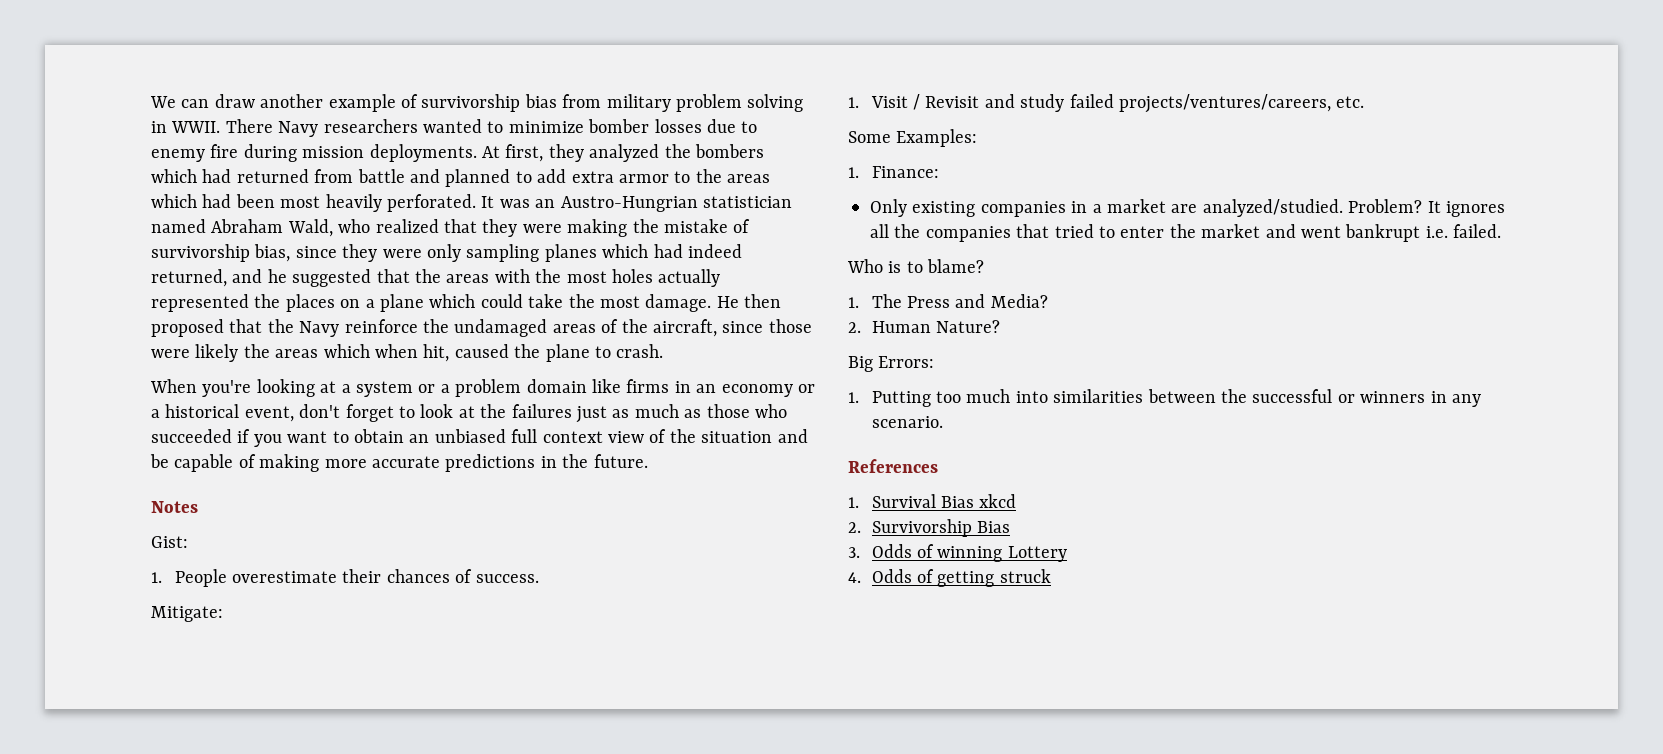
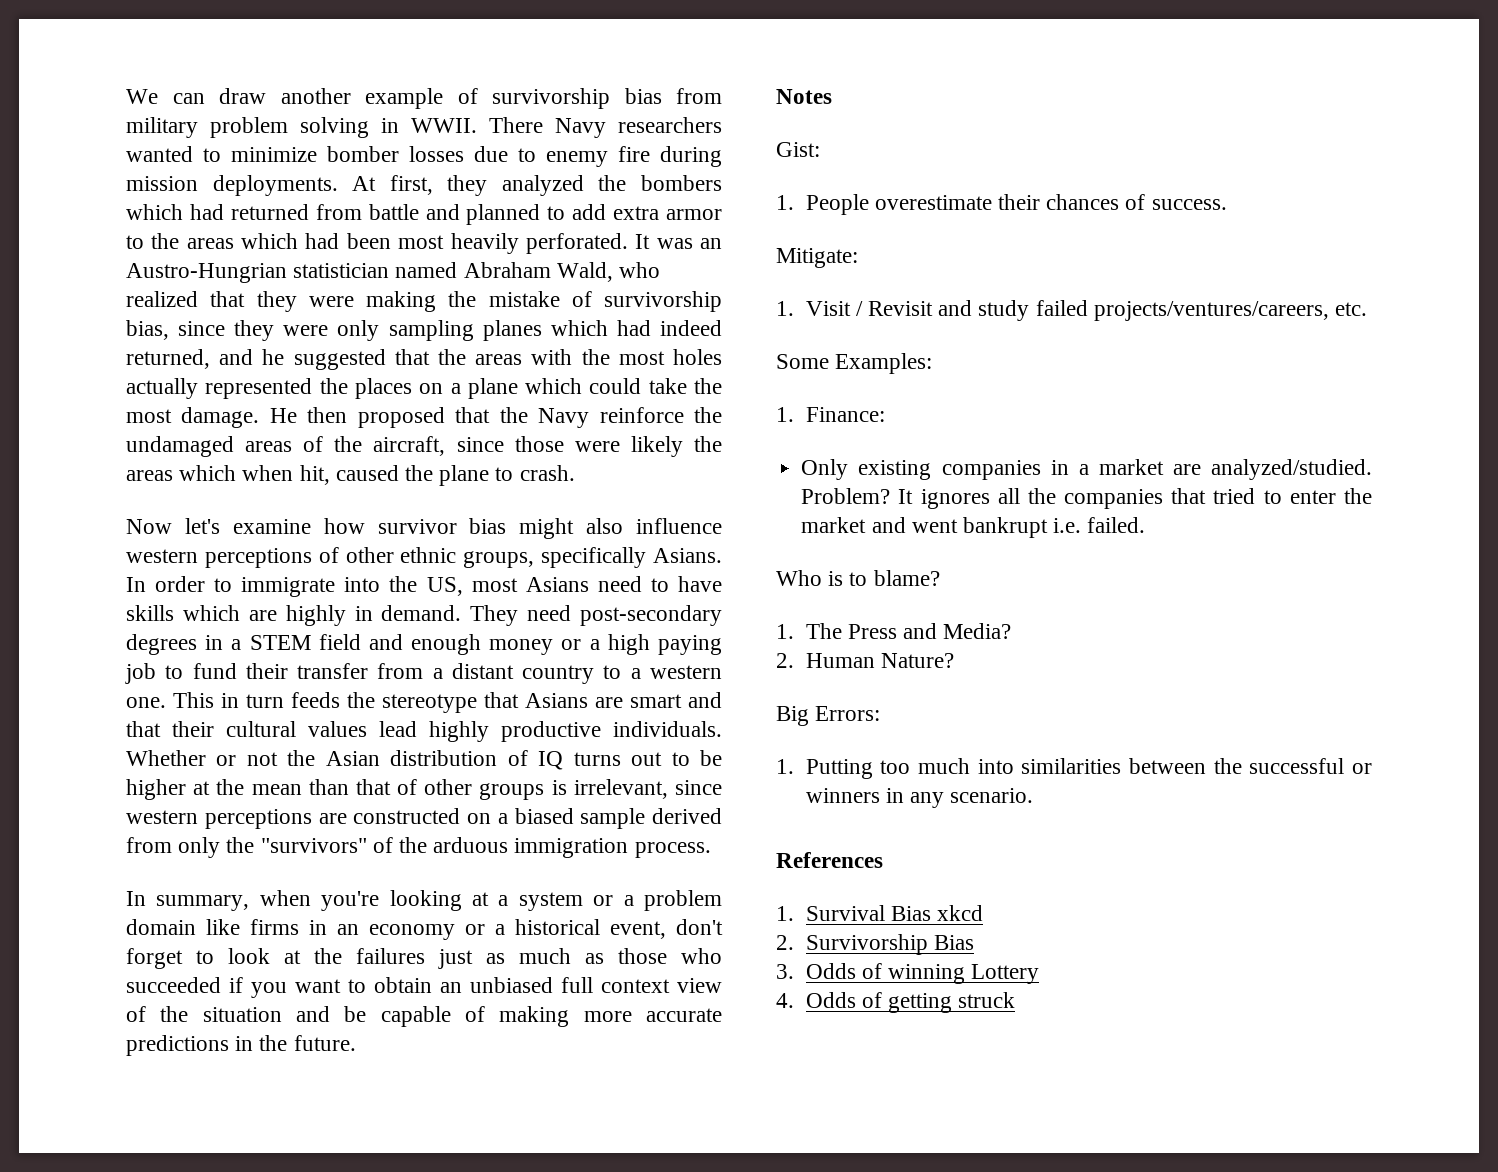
- When you're looking at a system or a problem domain like firms in an economy or a historical event, don't forget to look at the failures just as much as those who succeeded if you want to obtain an unbiased full context view of the situation and be capable of making more accurate predictions in the future.
+ Now let's examine how survivor bias might also influence western perceptions of other ethnic groups, specifically Asians. In order to immigrate into the US, most Asians need to have skills which are highly in demand. They need post-secondary degrees in a STEM field and enough money or a high paying job to fund their transfer from a distant country to a western one. This in turn feeds the stereotype that Asians are smart and that their cultural values lead highly productive individuals. Whether or not the Asian distribution of IQ turns out to be higher at the mean than that of other groups is irrelevant, since western perceptions are constructed on a biased sample derived from only the "survivors" of the arduous immigration process.
+ In summary, when you're looking at a system or a problem domain like firms in an economy or a historical event, don't forget to look at the failures just as much as those who succeeded if you want to obtain an unbiased full context view of the situation and be capable of making more accurate predictions in the future.

